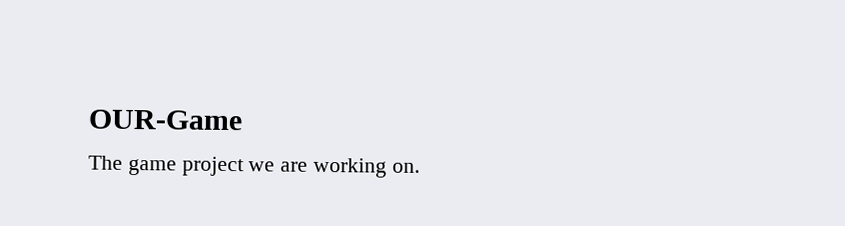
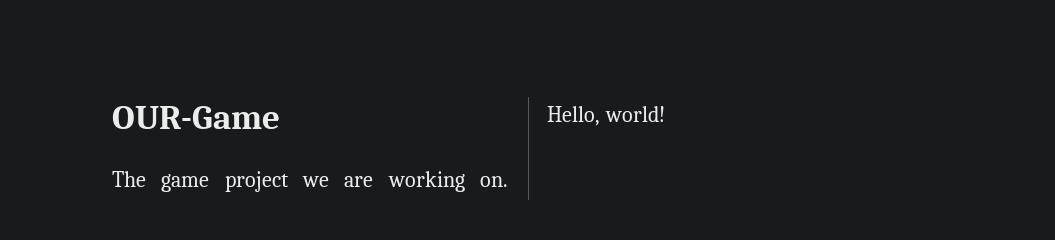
+ Hello, world!

